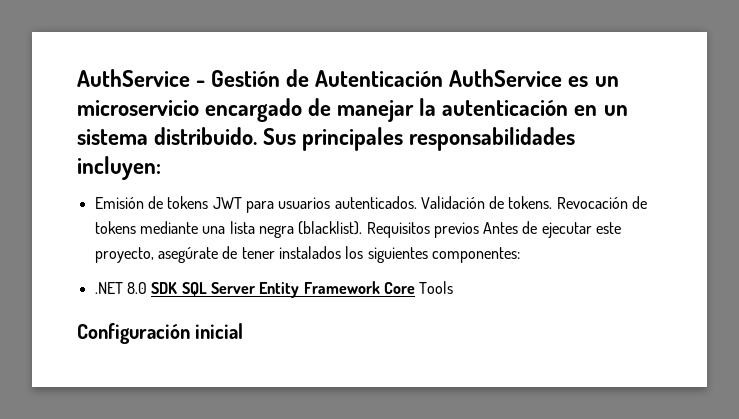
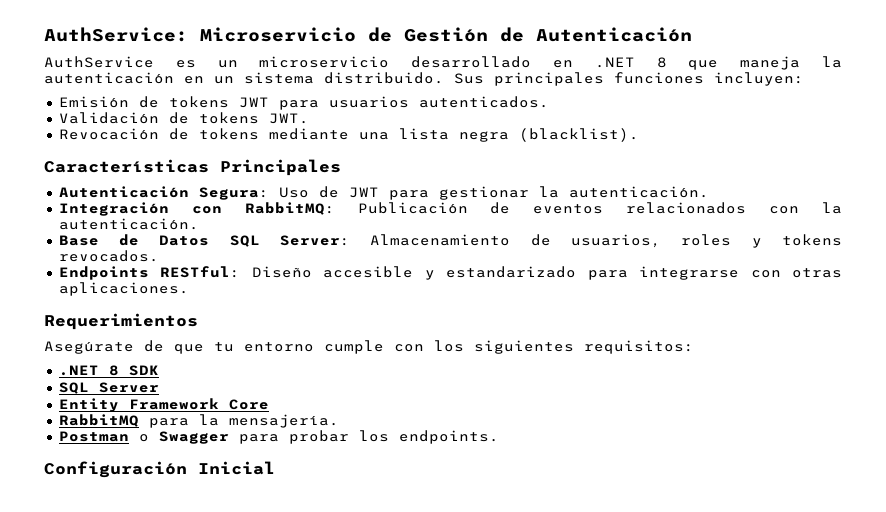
- AuthService - Gestión de Autenticación AuthService es un microservicio encargado de manejar la autenticación en un sistema distribuido.
+ AuthService: Microservicio de Gestión de Autenticación
+ AuthService es un microservicio desarrollado en .NET 8 que maneja la autenticación en un sistema distribuido.
- Sus principales responsabilidades incluyen:
+ Sus principales funciones incluyen:
- Emisión de tokens JWT para usuarios autenticados. Validación de tokens. Revocación de tokens mediante una lista negra (blacklist). Requisitos previos Antes de ejecutar este proyecto, asegúrate de tener instalados los siguientes componentes:
- .NET 8.0 SDK SQL Server Entity Framework Core Tools
+ Emisión de tokens JWT para usuarios autenticados.
+ Validación de tokens JWT.
+ Revocación de tokens mediante una lista negra (blacklist).
+ Características Principales
+ Autenticación Segura: Uso de JWT para gestionar la autenticación.
+ Integración con RabbitMQ: Publicación de eventos relacionados con la autenticación.
+ Base de Datos SQL Server: Almacenamiento de usuarios, roles y tokens revocados.
+ Endpoints RESTful: Diseño accesible y estandarizado para integrarse con otras aplicaciones.
+ Requerimientos
+ Asegúrate de que tu entorno cumple con los siguientes requisitos:
+ .NET 8 SDK
+ SQL Server
+ Entity Framework Core
+ RabbitMQ para la mensajería.
+ Postman o Swagger para probar los endpoints.
- Configuración inicial
+ Configuración Inicial

